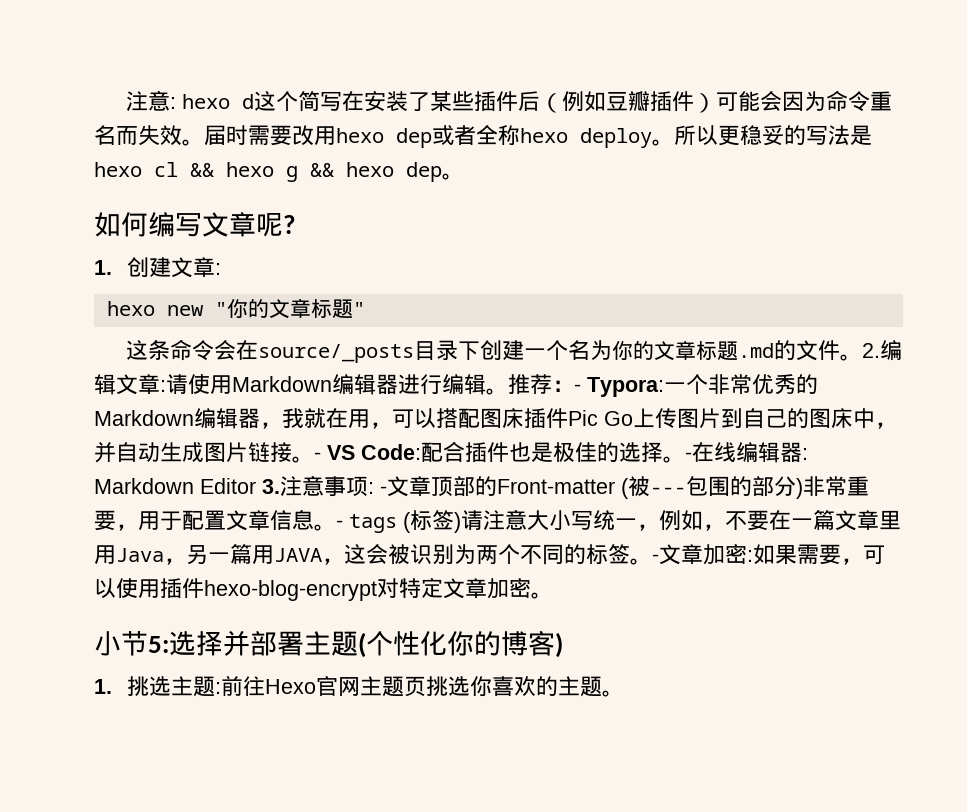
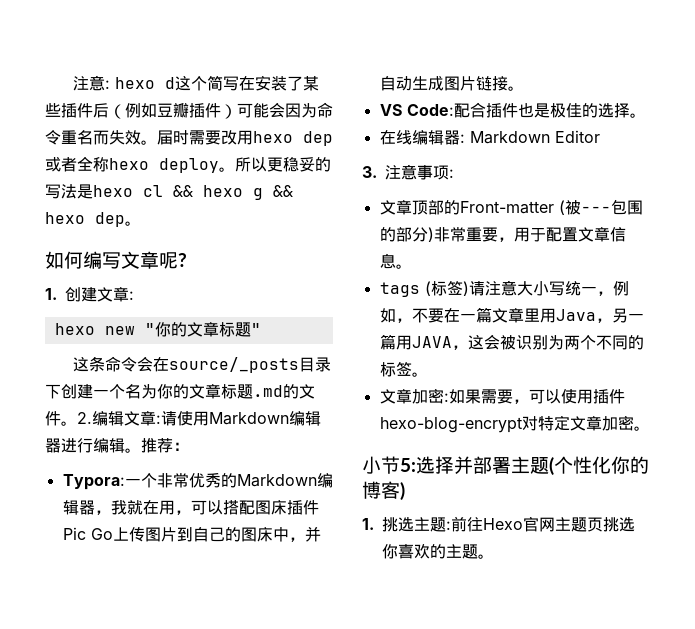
- 推荐：- Typora:
+ 推荐：
+ Typora:
- 一个非常优秀的Markdown编辑器，我就在用，可以搭配图床插件Pic Go上传图片到自己的图床中，并自动生成图片链接。- VS Code:
+ 一个非常优秀的Markdown编辑器，我就在用，可以搭配图床插件Pic Go上传图片到自己的图床中，并自动生成图片链接。
+ VS Code:
- 配合插件也是极佳的选择。-在线编辑器:
+ 配合插件也是极佳的选择。
+ 在线编辑器:
- Markdown Editor 3.注意事项: -文章顶部的Front-matter (被---包围的部分)非常重要，用于配置文章信息。- tags (标签)请注意大小写统一，例如，不要在一篇文章里用Java，另一篇用JAVA，这会被识别为两个不同的标签。-文章加密:
+ Markdown Editor
+ 3.注意事项:
+ 文章顶部的Front-matter (被---包围的部分)非常重要，用于配置文章信息。
+ tags (标签)请注意大小写统一，例如，不要在一篇文章里用Java，另一篇用JAVA，这会被识别为两个不同的标签。
+ 文章加密:

